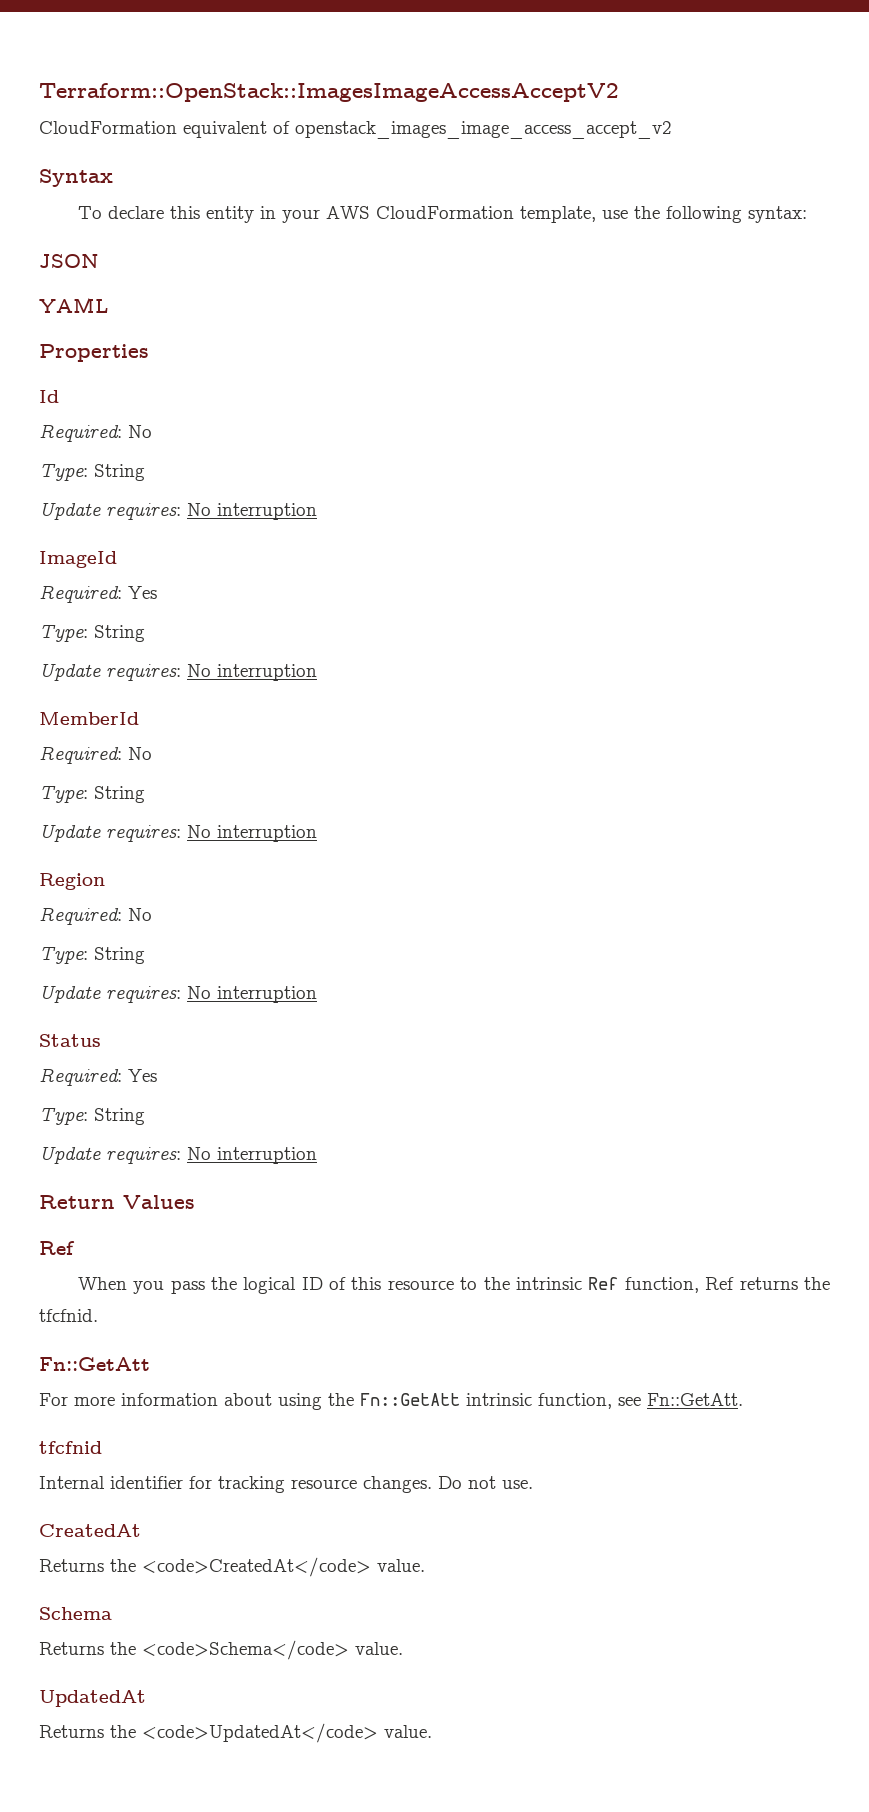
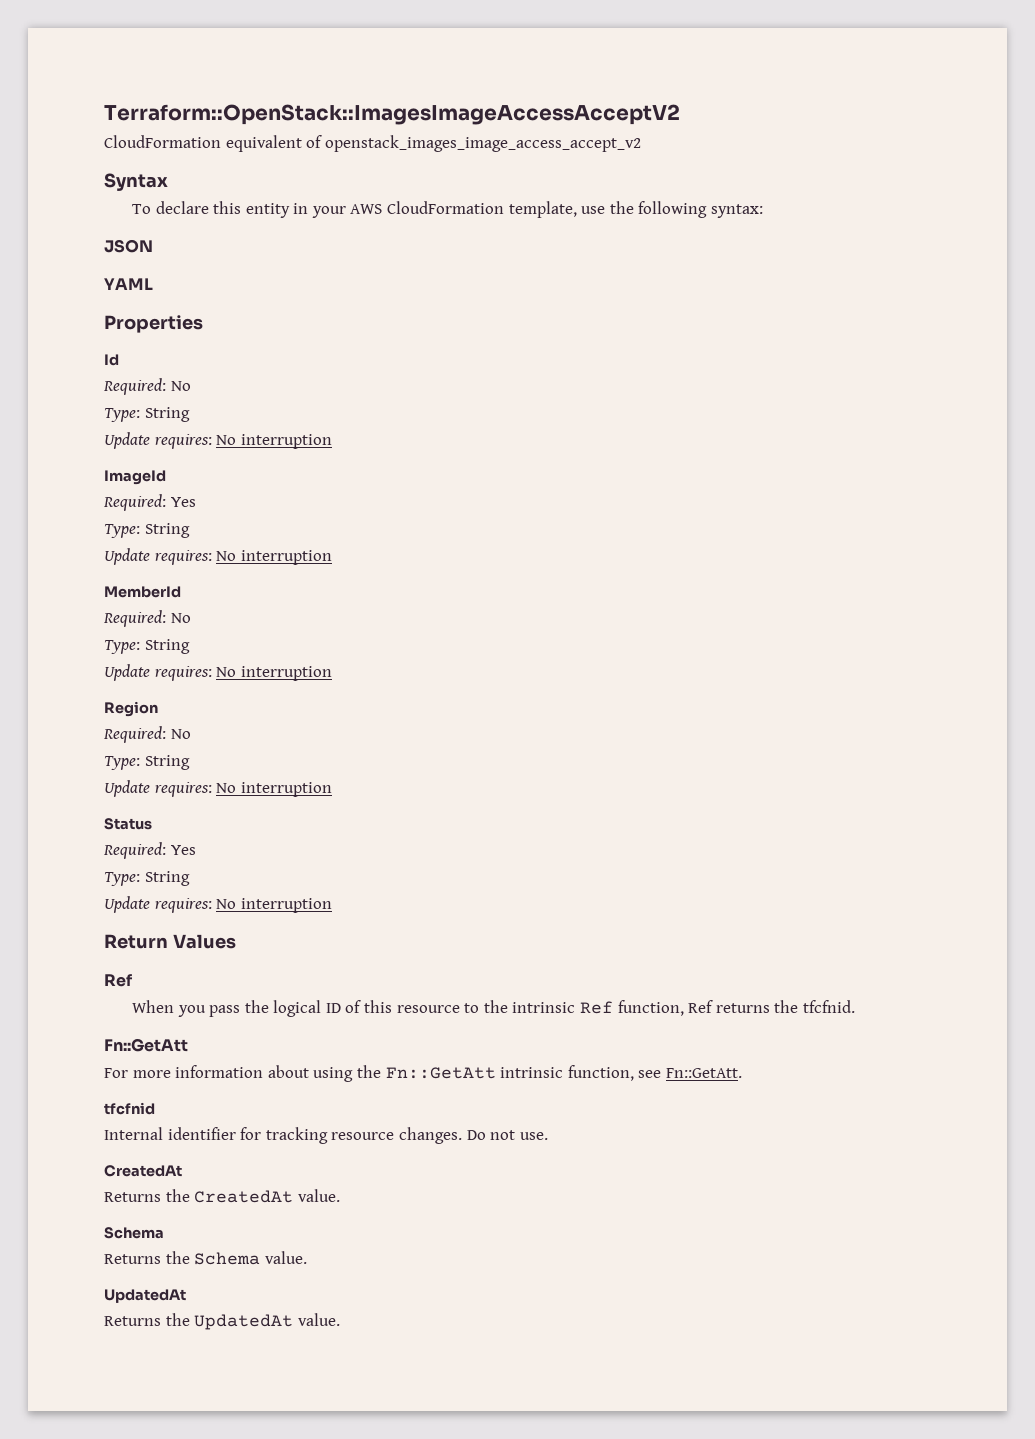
- Returns the <code>CreatedAt</code> value.
+ Returns the CreatedAt value.
- Returns the <code>Schema</code> value.
+ Returns the Schema value.
- Returns the <code>UpdatedAt</code> value.
+ Returns the UpdatedAt value.

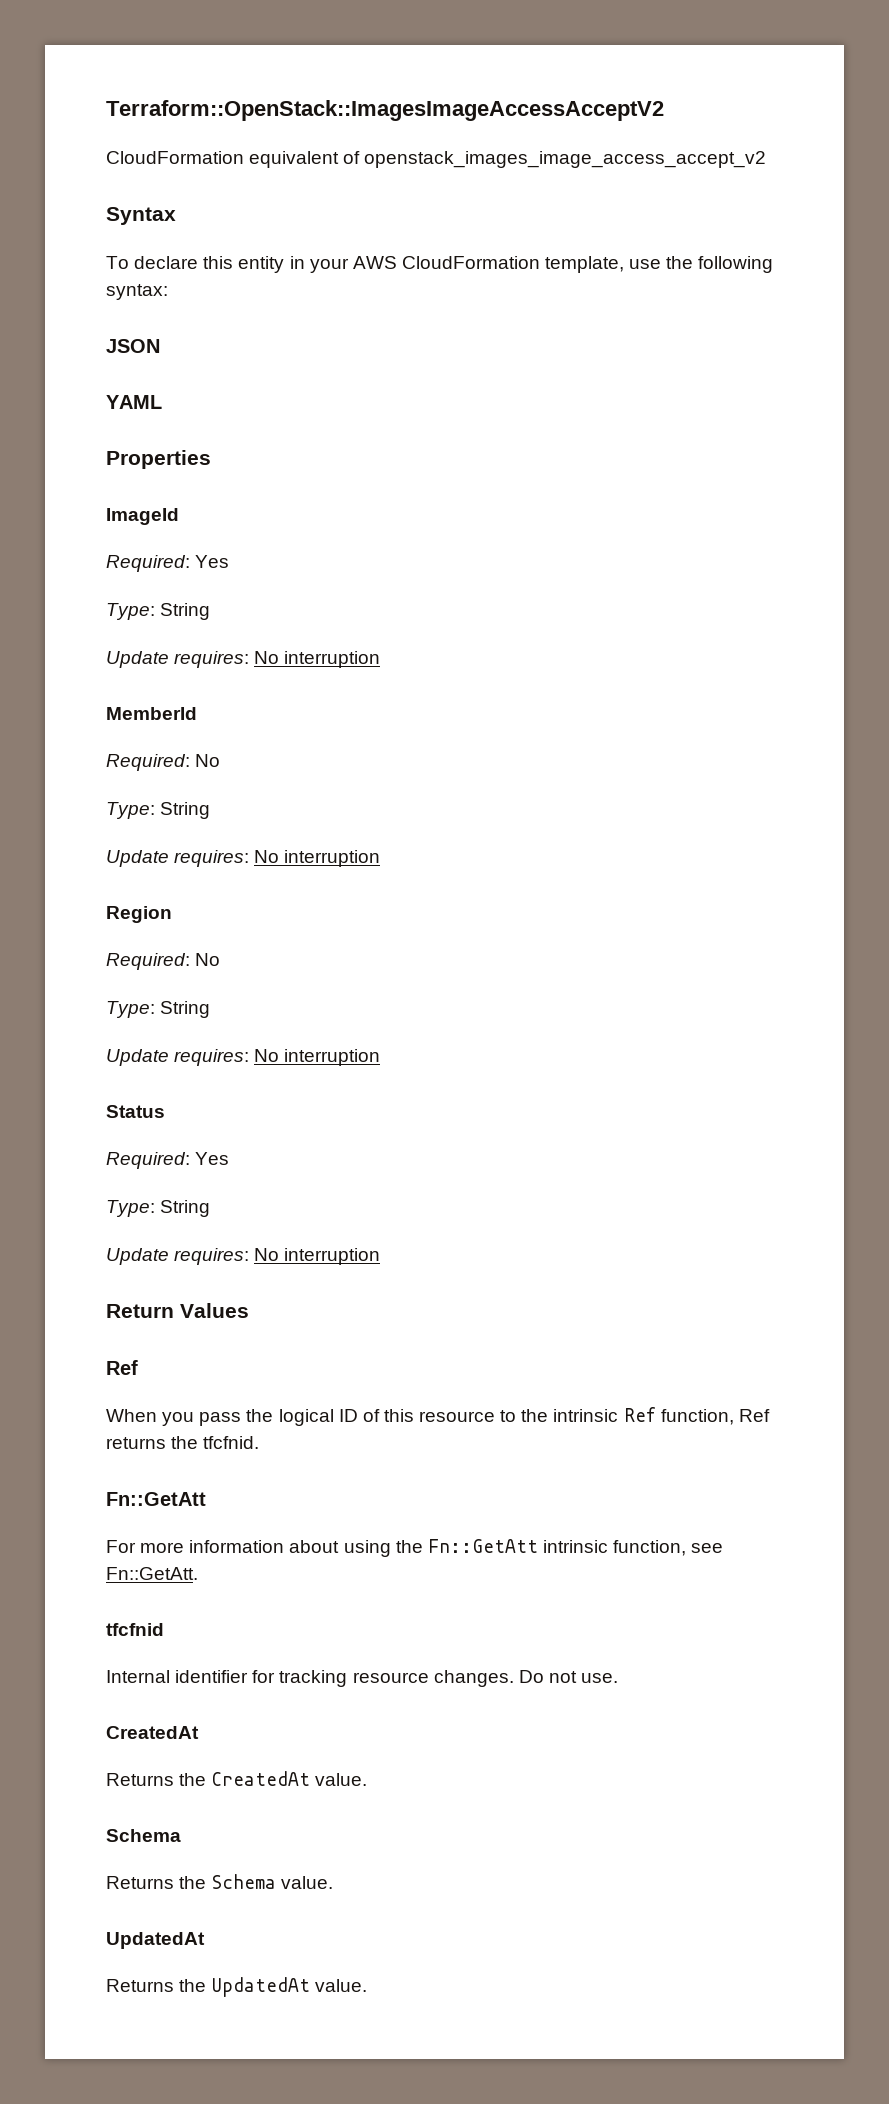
- Id
- Required: No
- Type: String
- Update requires: No interruption

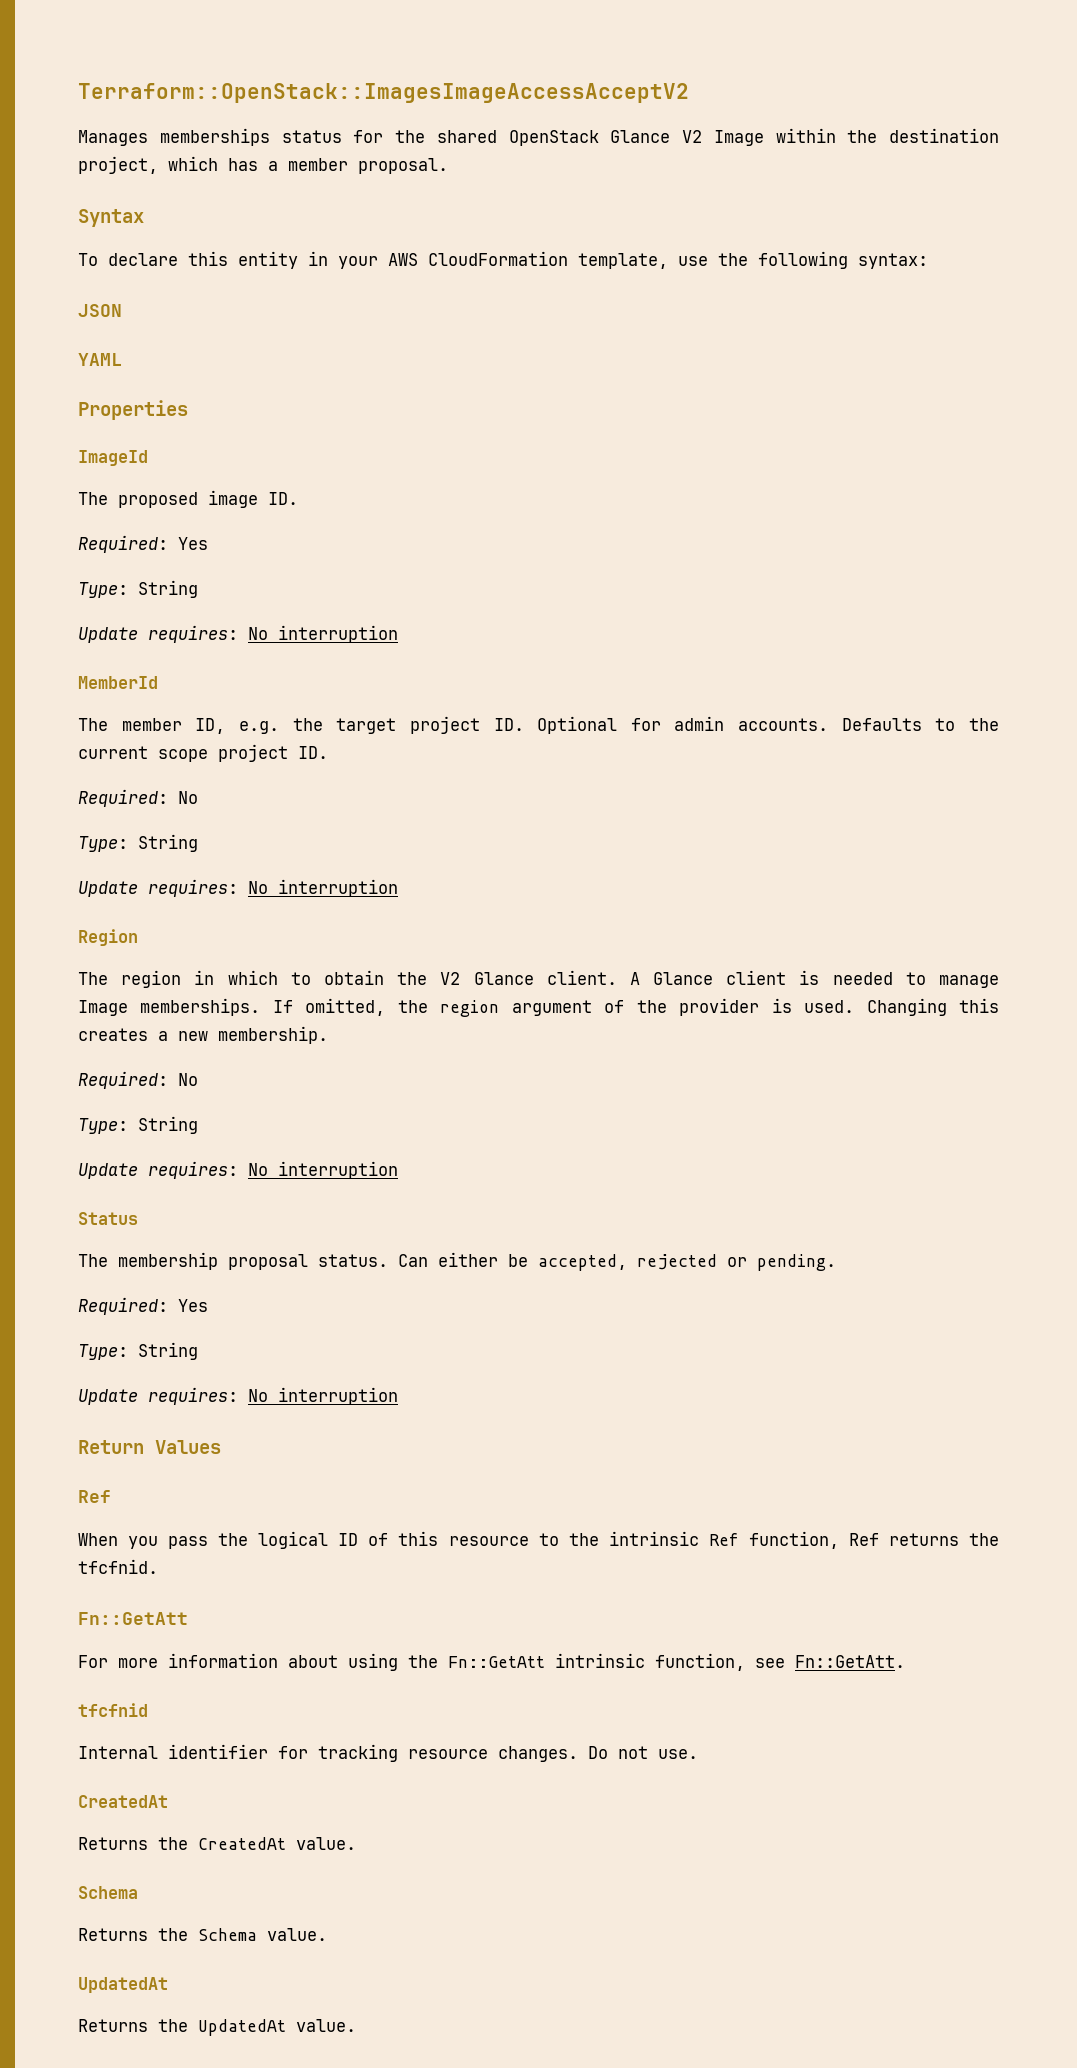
- CloudFormation equivalent of openstack_images_image_access_accept_v2
+ Manages memberships status for the shared OpenStack Glance V2 Image within the destination project, which has a member proposal.
+ The proposed image ID.
+ The member ID, e.g. the target project ID. Optional for admin accounts. Defaults to the current scope project ID.
+ The region in which to obtain the V2 Glance client. A Glance client is needed to manage Image memberships. If omitted, the region argument of the provider is used. Changing this creates a new membership.
+ The membership proposal status. Can either be accepted, rejected or pending.

